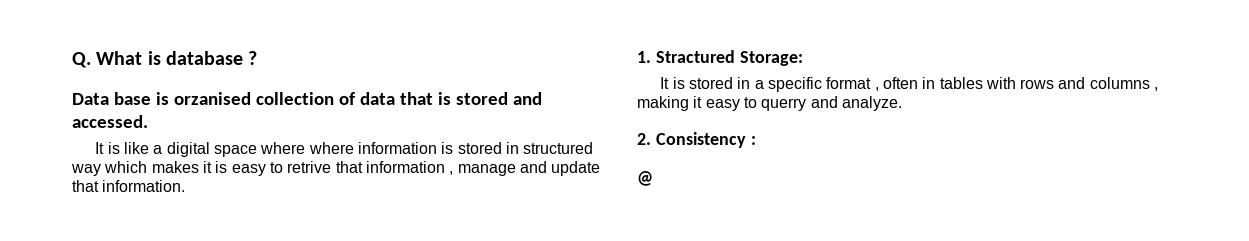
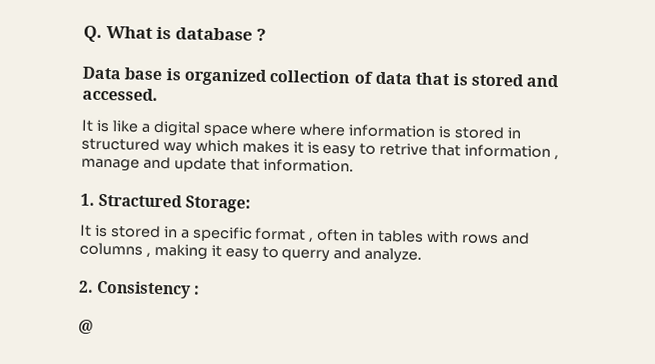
- Data base is orzanised collection of data that is stored and accessed.
+ Data base is organized collection of data that is stored and accessed.

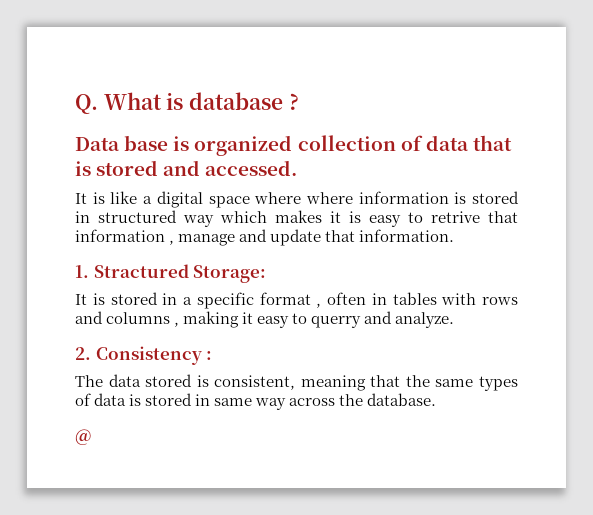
+ The data stored is consistent, meaning that the same types of data is stored in same way across the database.

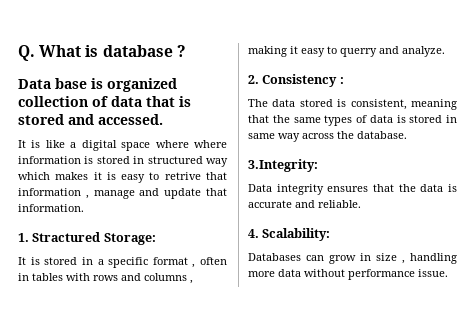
- @
+ 3.Integrity:
+ Data integrity ensures that the data is accurate and reliable.
+ 4. Scalability:
+ Databases can grow in size , handling more data without performance issue.

